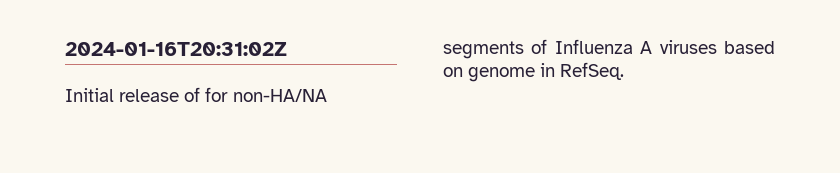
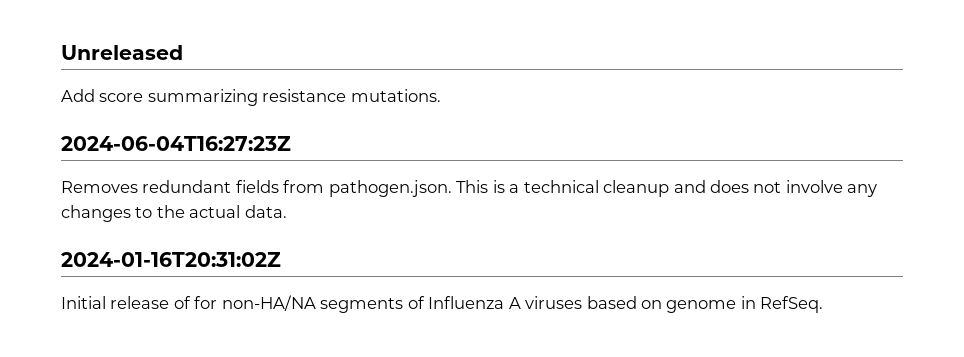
+ Unreleased
+ Add score summarizing resistance mutations.
+ 2024-06-04T16:27:23Z
+ Removes redundant fields from pathogen.json. This is a technical cleanup and does not involve any changes to the actual data.

